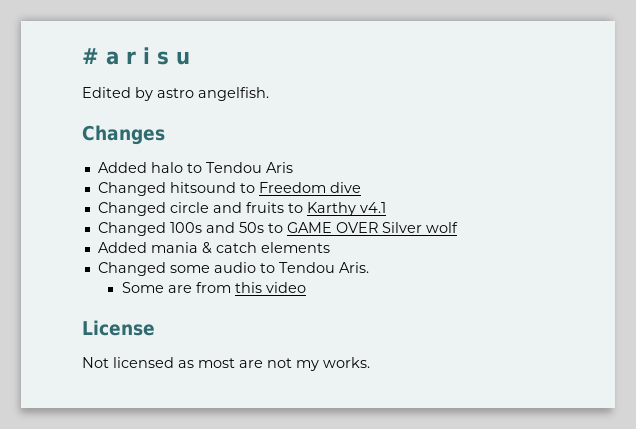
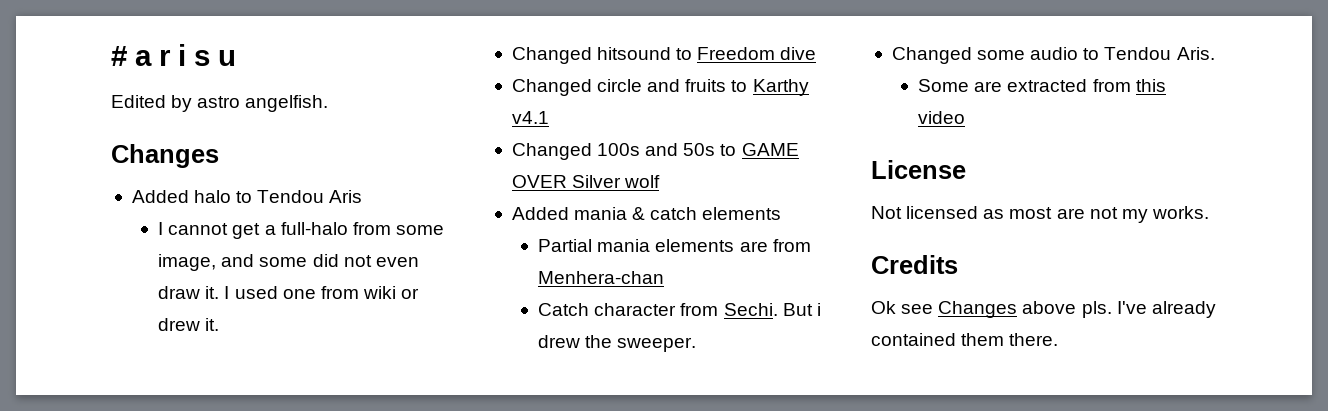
+ I cannot get a full-halo from some image, and some did not even draw it. I used one from wiki or drew it.
+ Partial mania elements are from Menhera-chan
+ Catch character from Sechi. But i drew the sweeper.
- Some are from this video
+ Some are extracted from this video
+ Credits
+ Ok see Changes above pls. I've already contained them there.

